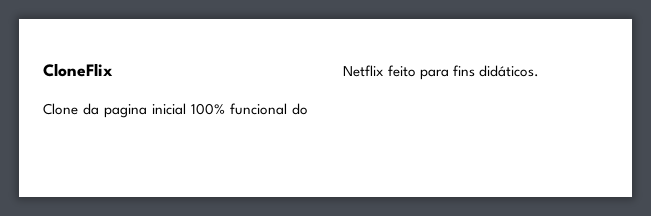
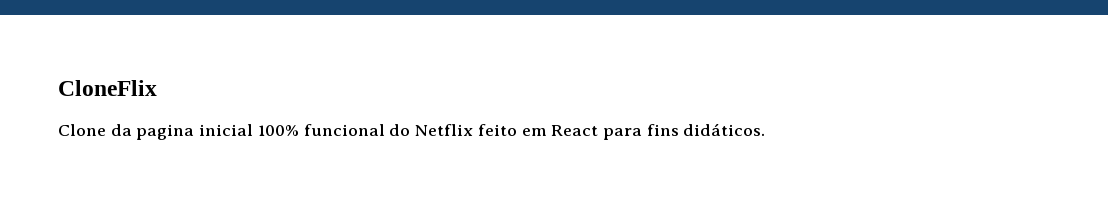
- Clone da pagina inicial 100% funcional do Netflix feito para fins didáticos.
+ Clone da pagina inicial 100% funcional do Netflix feito em React para fins didáticos.

